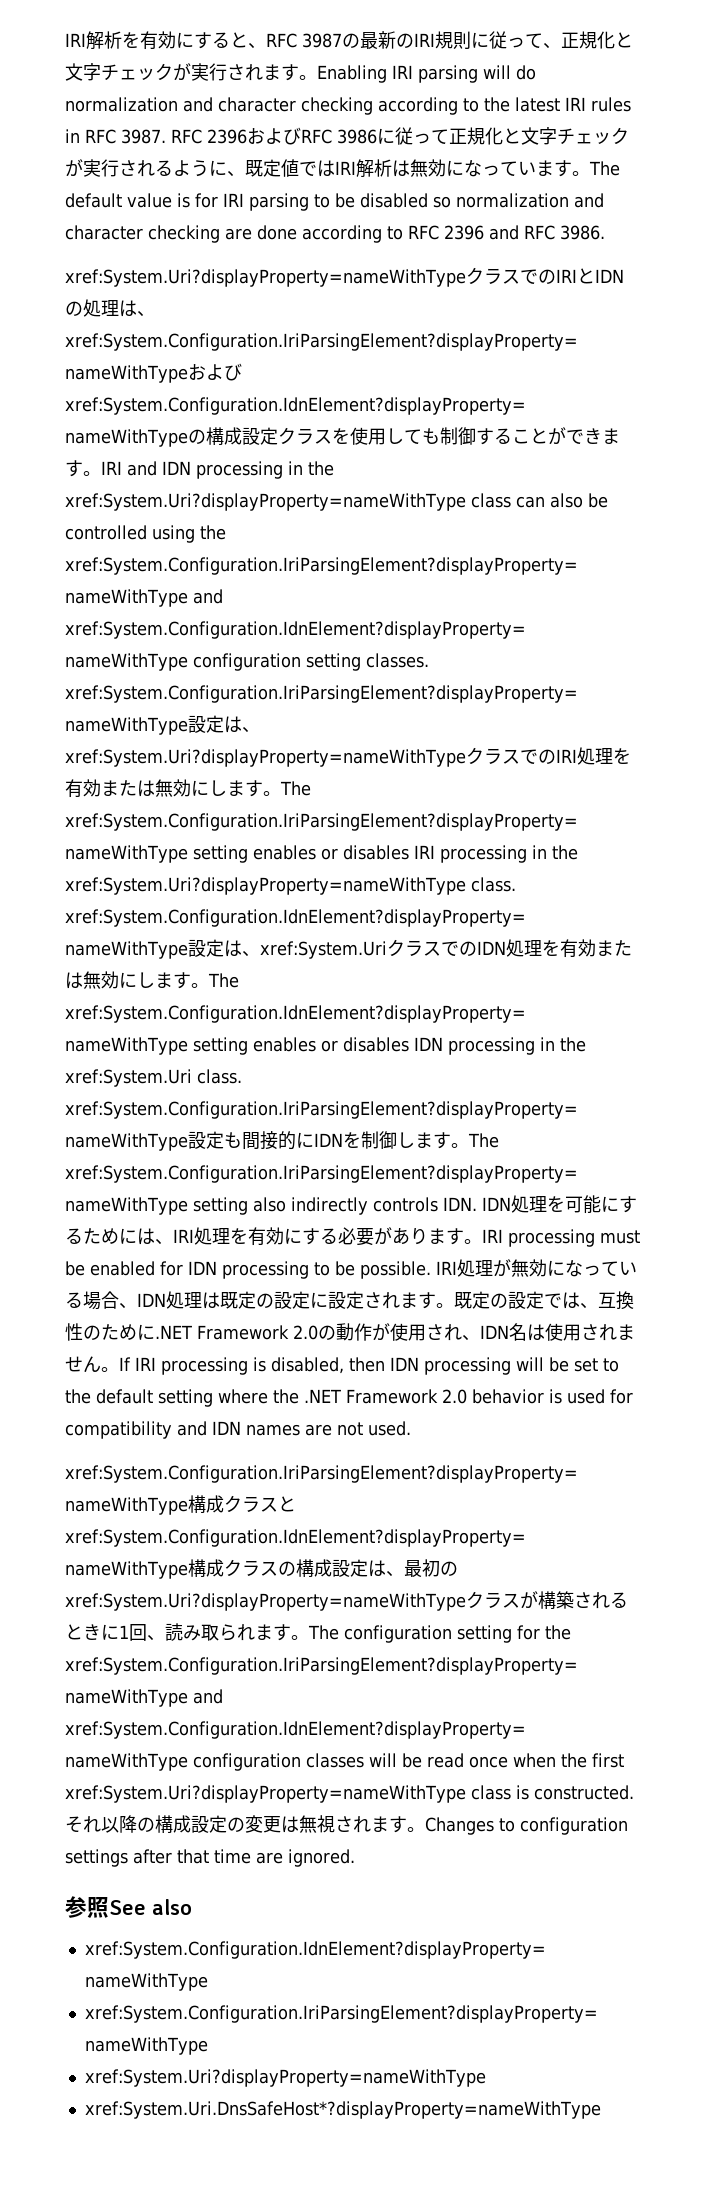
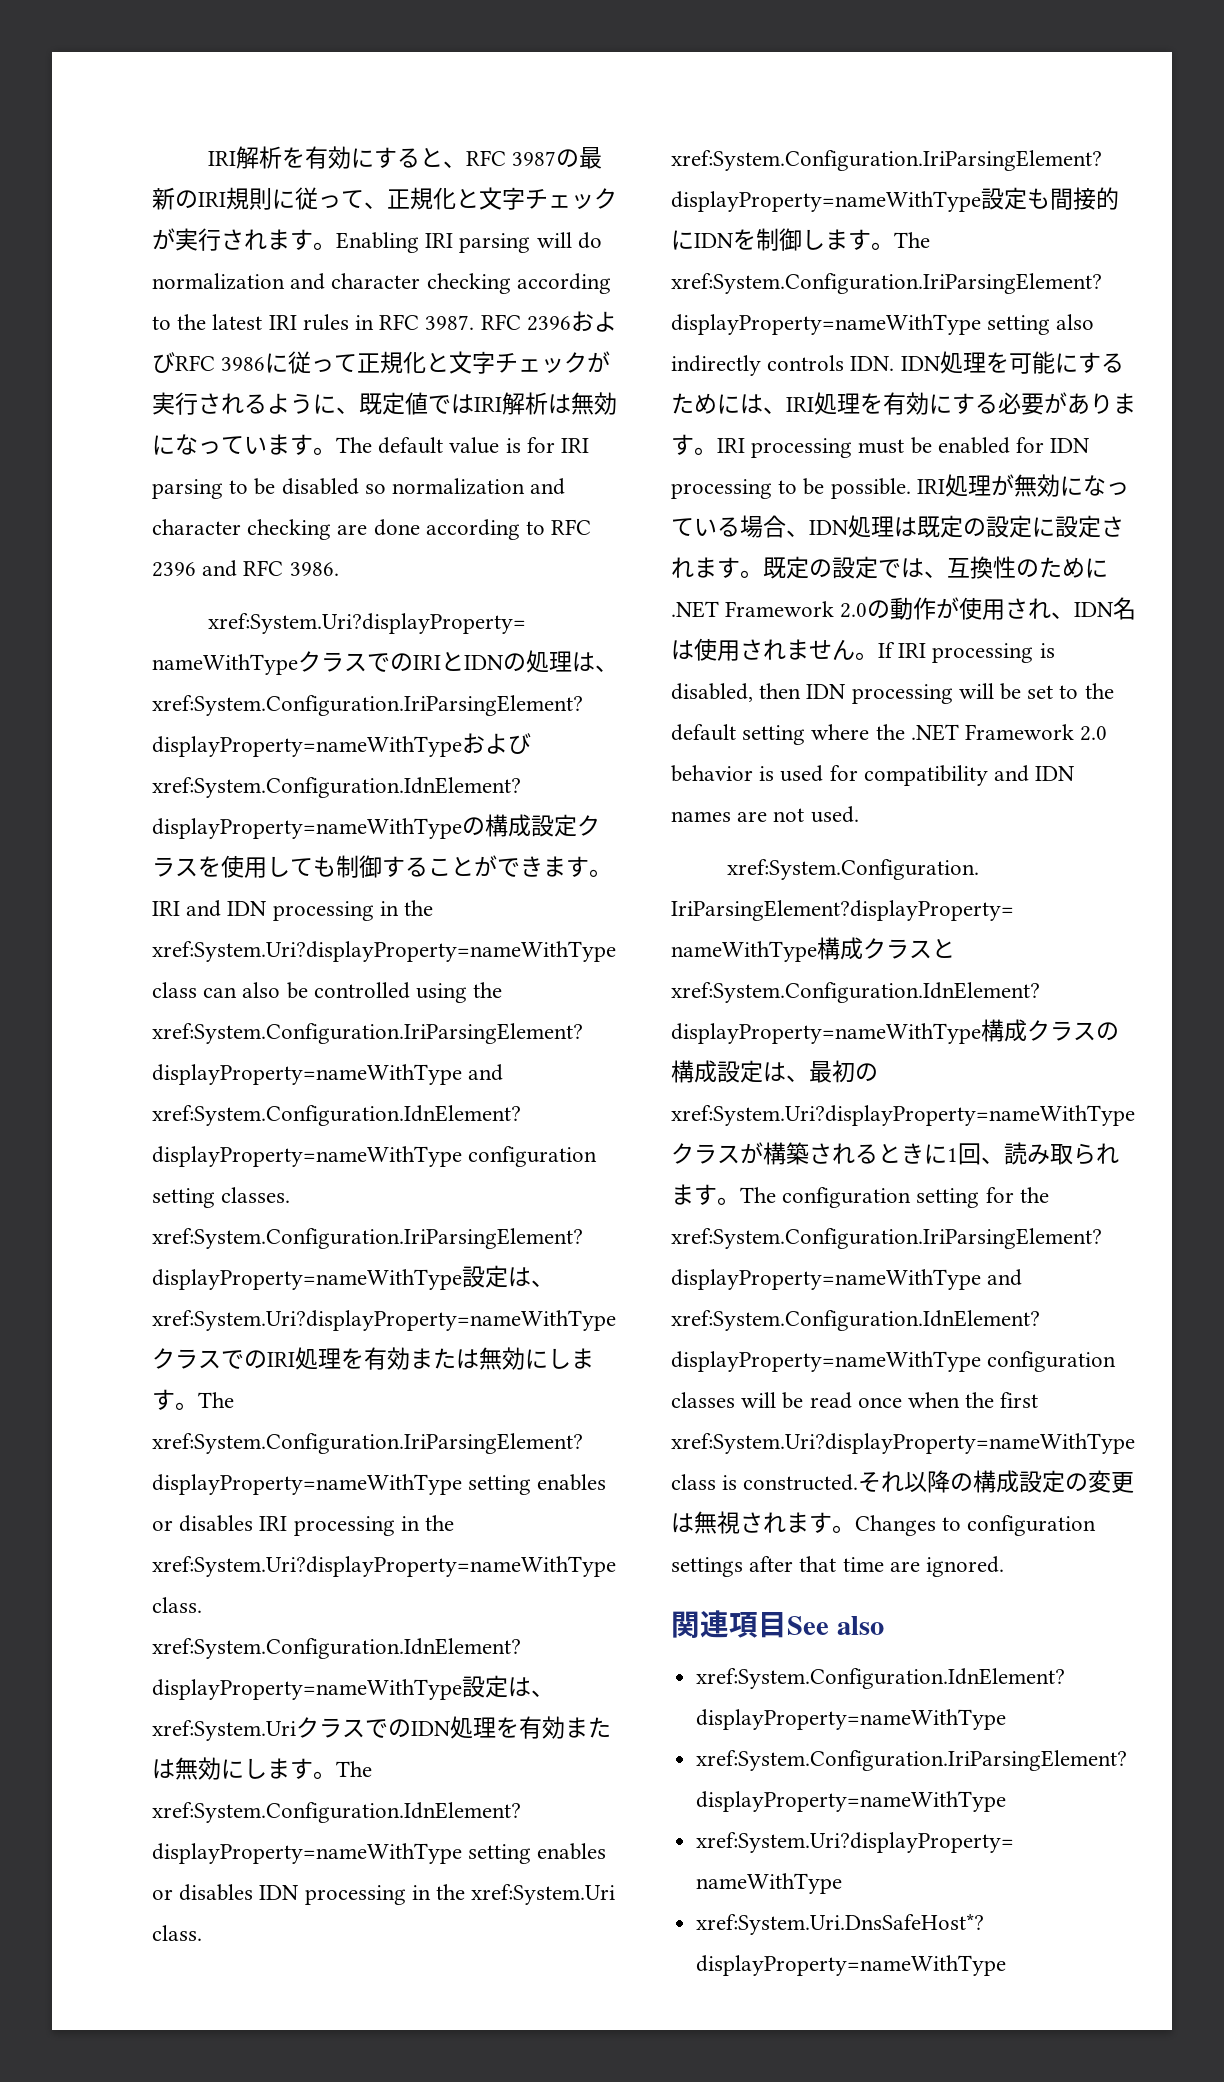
- 参照See also
+ 関連項目See also

